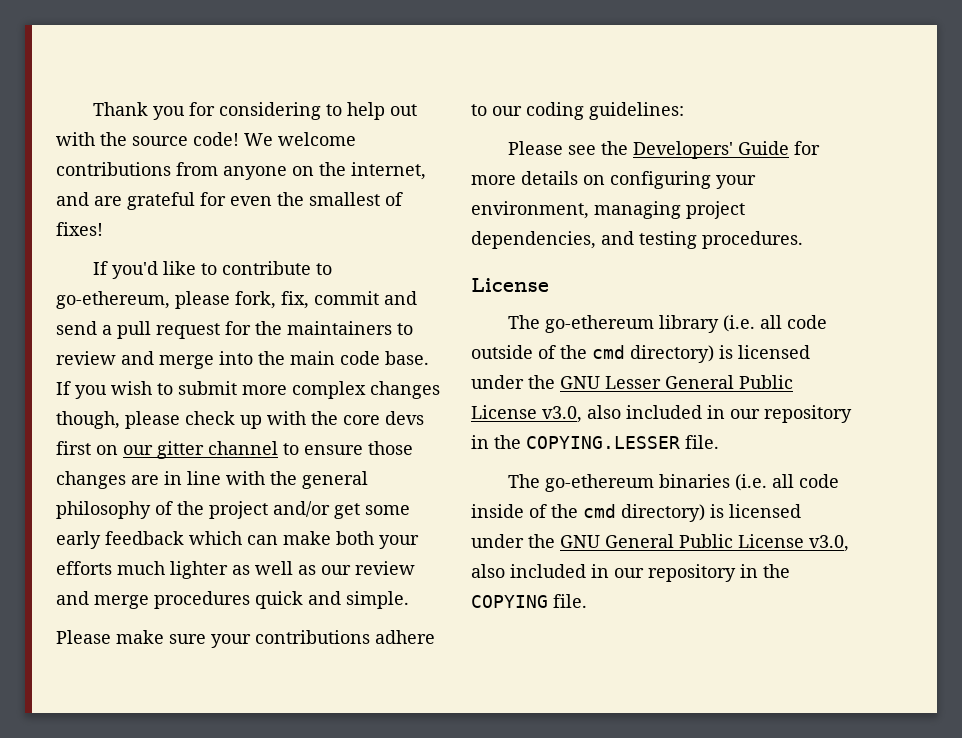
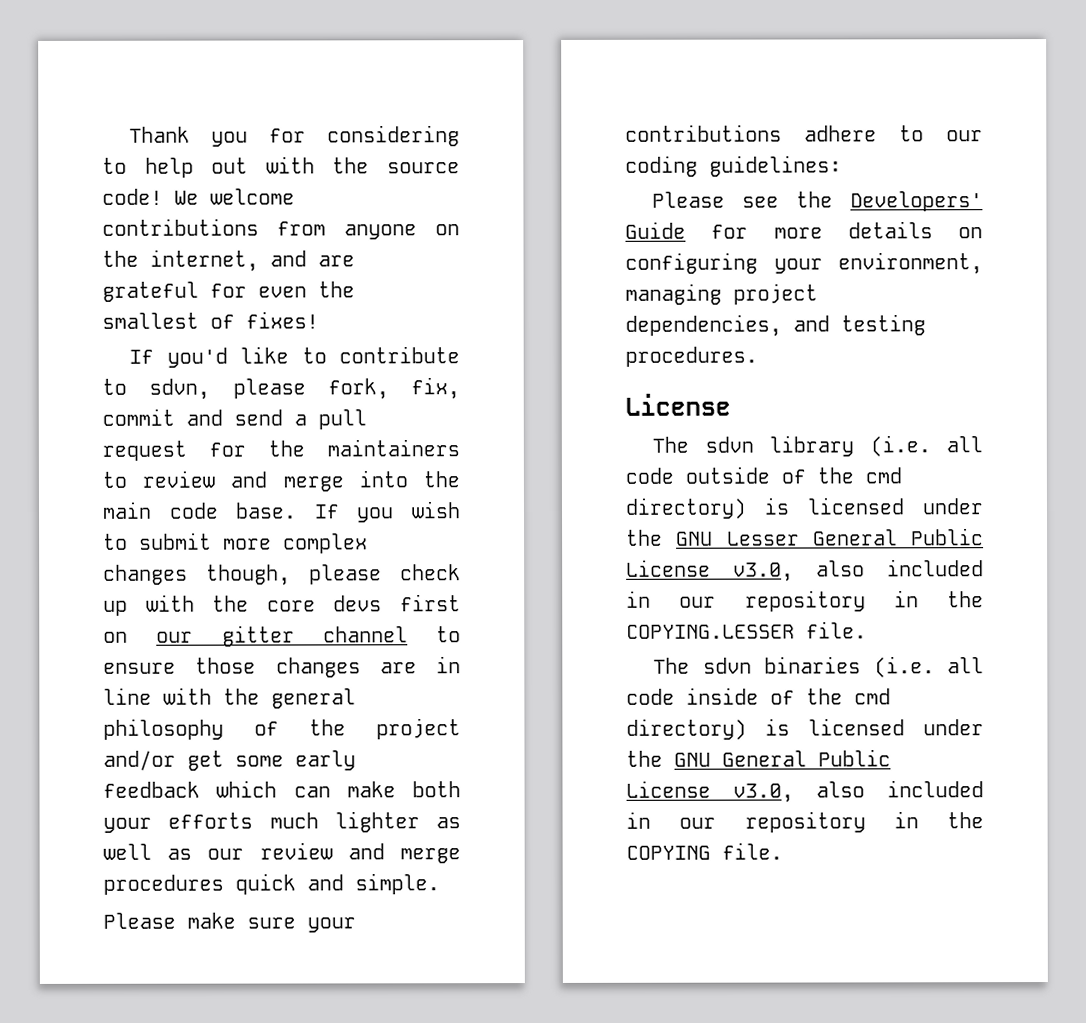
- If you'd like to contribute to go-ethereum, please fork, fix, commit and send a pull request for the maintainers to review and merge into the main code base.
+ If you'd like to contribute to sdvn, please fork, fix, commit and send a pull request for the maintainers to review and merge into the main code base.
- The go-ethereum library (i.e. all code outside of the cmd directory) is licensed under the GNU Lesser General Public License v3.0, also included in our repository in the COPYING.LESSER file.
+ The sdvn library (i.e. all code outside of the cmd directory) is licensed under the GNU Lesser General Public License v3.0, also included in our repository in the COPYING.LESSER file.
- The go-ethereum binaries (i.e. all code inside of the cmd directory) is licensed under the GNU General Public License v3.0, also included in our repository in the COPYING file.
+ The sdvn binaries (i.e. all code inside of the cmd directory) is licensed under the GNU General Public License v3.0, also included in our repository in the COPYING file.

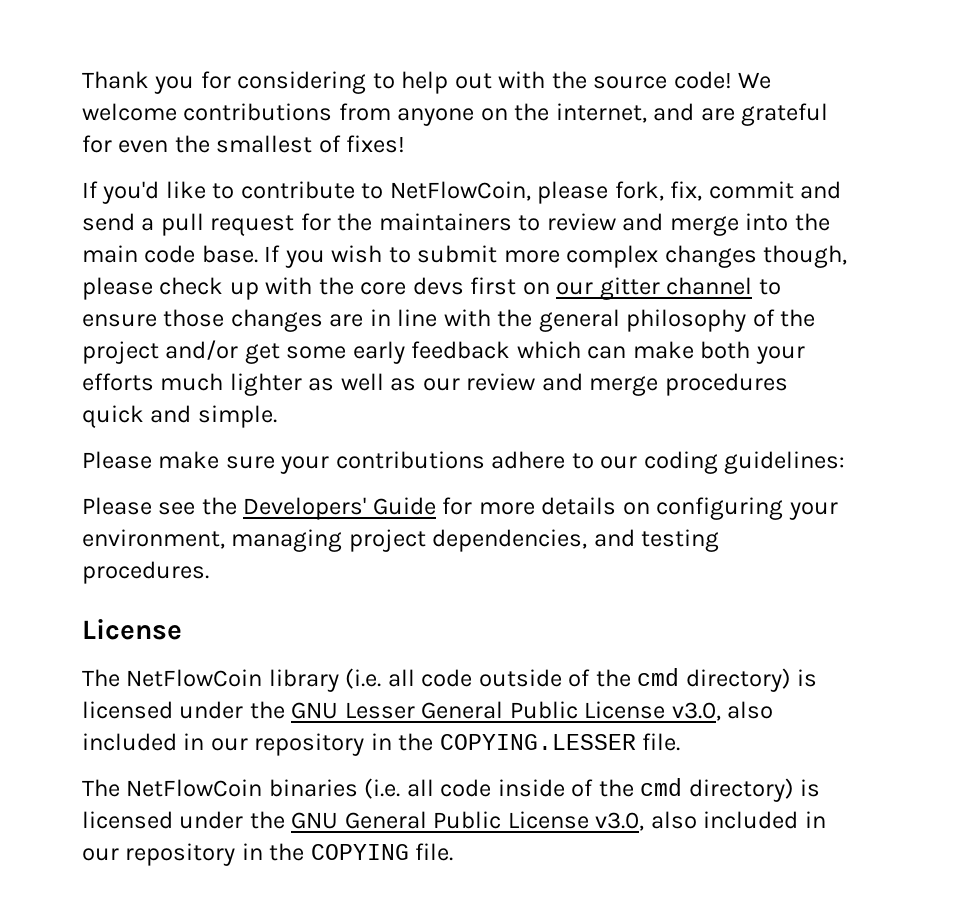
- If you'd like to contribute to sdvn, please fork, fix, commit and send a pull request for the maintainers to review and merge into the main code base.
+ If you'd like to contribute to NetFlowCoin, please fork, fix, commit and send a pull request for the maintainers to review and merge into the main code base.
- The sdvn library (i.e. all code outside of the cmd directory) is licensed under the GNU Lesser General Public License v3.0, also included in our repository in the COPYING.LESSER file.
+ The NetFlowCoin library (i.e. all code outside of the cmd directory) is licensed under the GNU Lesser General Public License v3.0, also included in our repository in the COPYING.LESSER file.
- The sdvn binaries (i.e. all code inside of the cmd directory) is licensed under the GNU General Public License v3.0, also included in our repository in the COPYING file.
+ The NetFlowCoin binaries (i.e. all code inside of the cmd directory) is licensed under the GNU General Public License v3.0, also included in our repository in the COPYING file.

